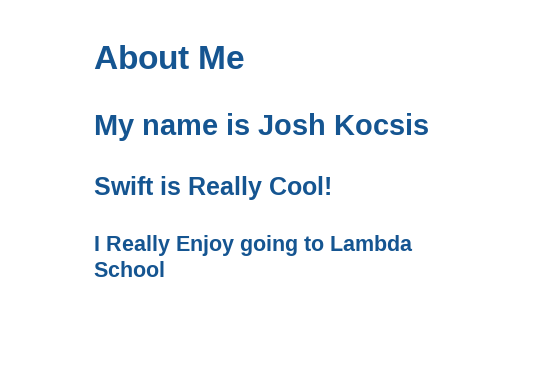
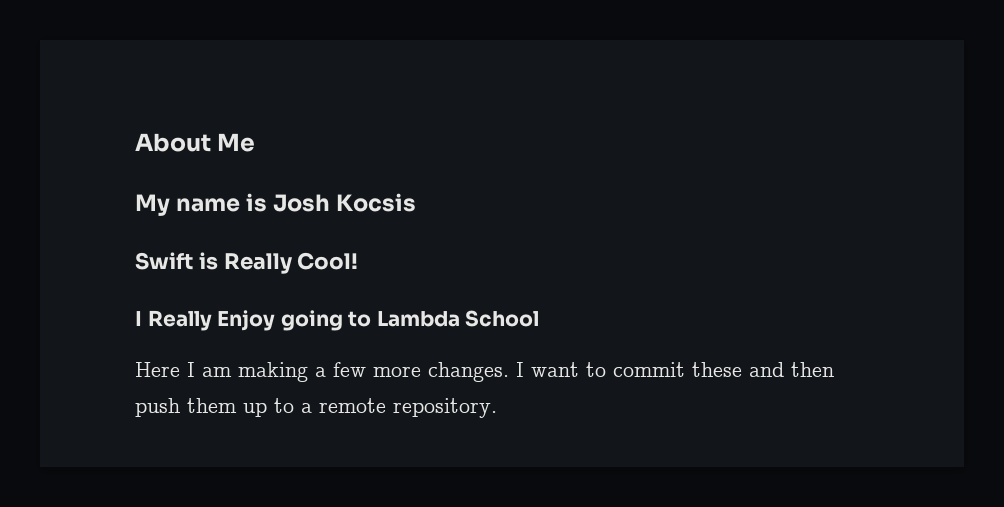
+ Here I am making a few more changes. I want to commit these and then push them up to a remote repository.

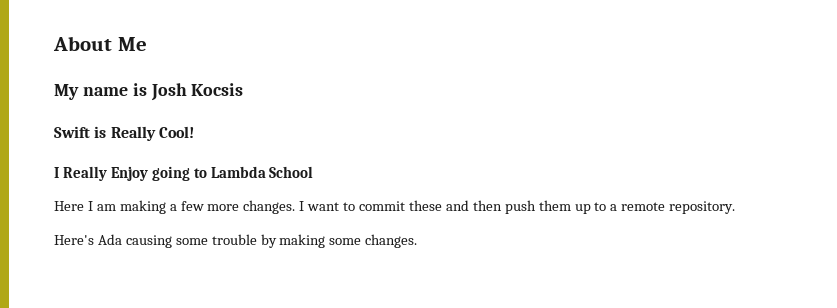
+ Here's Ada causing some trouble by making some changes.

